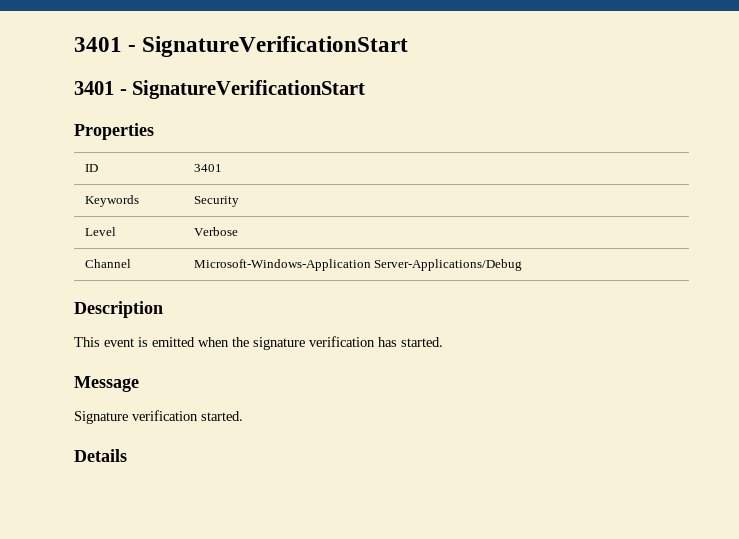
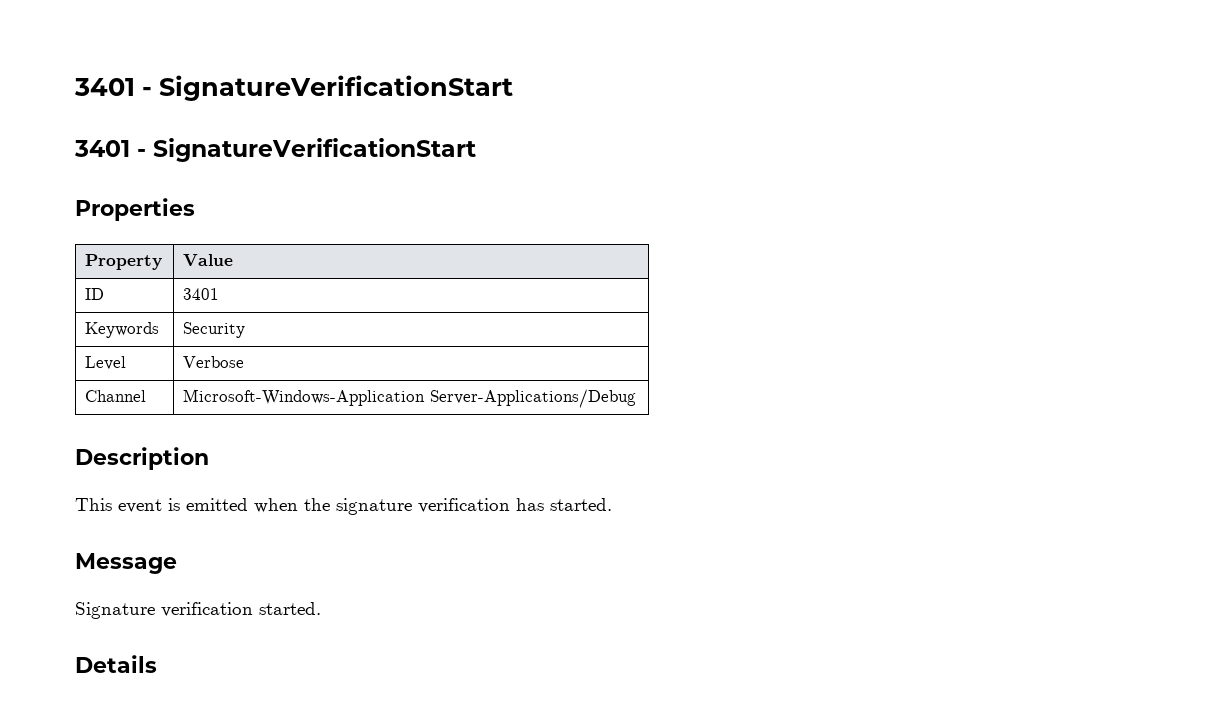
+ Property | Value

